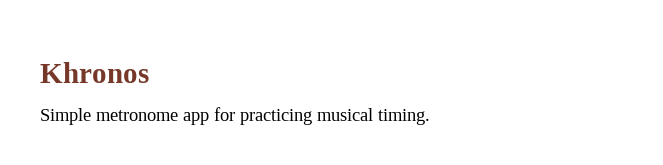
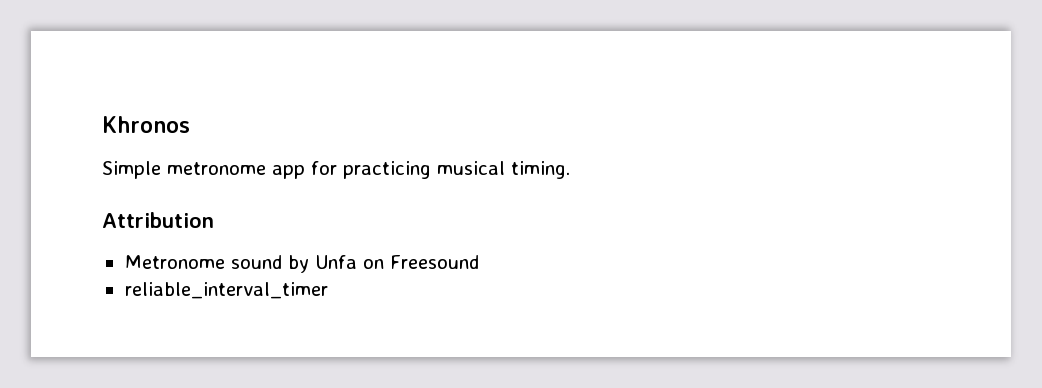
+ Attribution
+ Metronome sound by Unfa on Freesound
+ reliable_interval_timer

